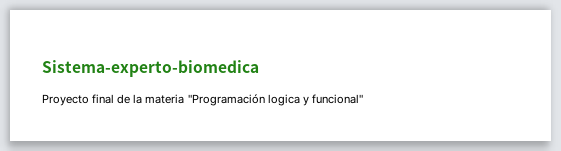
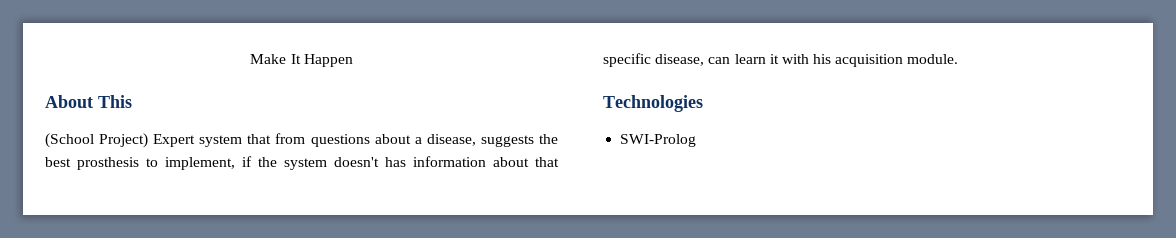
- Sistema-experto-biomedica
- Proyecto final de la materia "Programación logica y funcional"
+ Make It Happen
+ About This
+ (School Project) Expert system that from questions about a disease, suggests the best prosthesis to implement, if the system doesn't has information about that specific disease, can learn it with his acquisition module.
+ Technologies
+ SWI-Prolog

